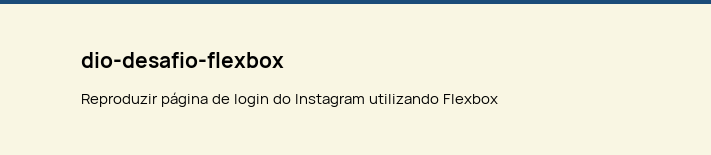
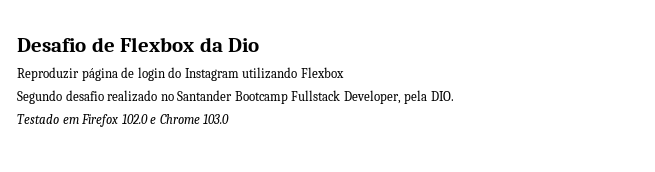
- dio-desafio-flexbox
+ Desafio de Flexbox da Dio
+ Segundo desafio realizado no Santander Bootcamp Fullstack Developer, pela DIO.
+ Testado em Firefox 102.0 e Chrome 103.0

